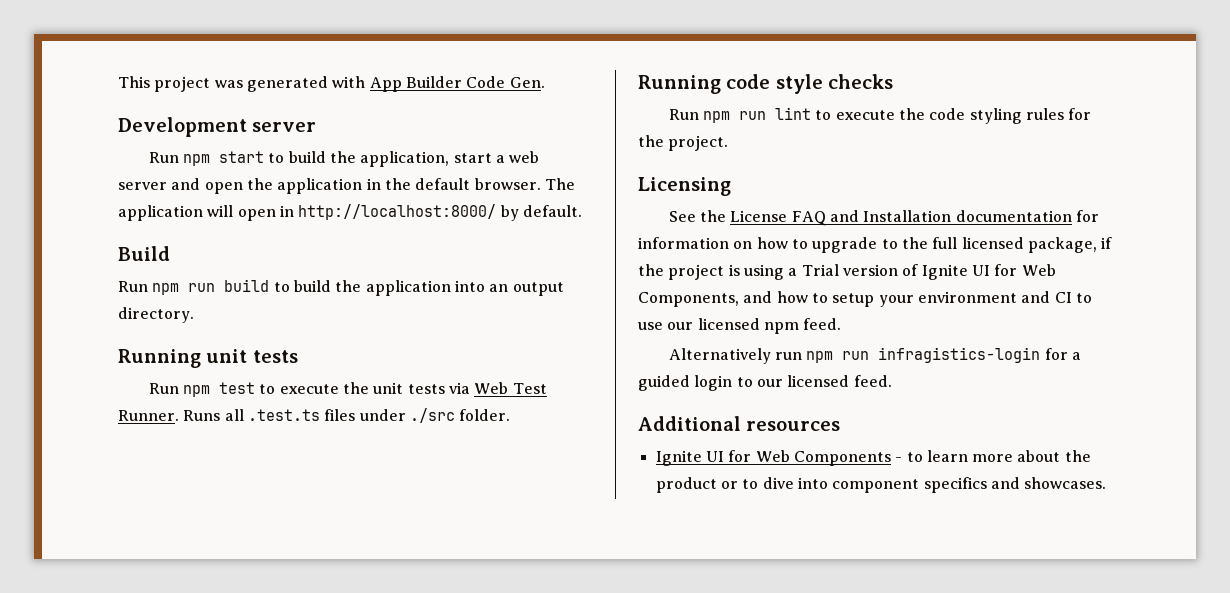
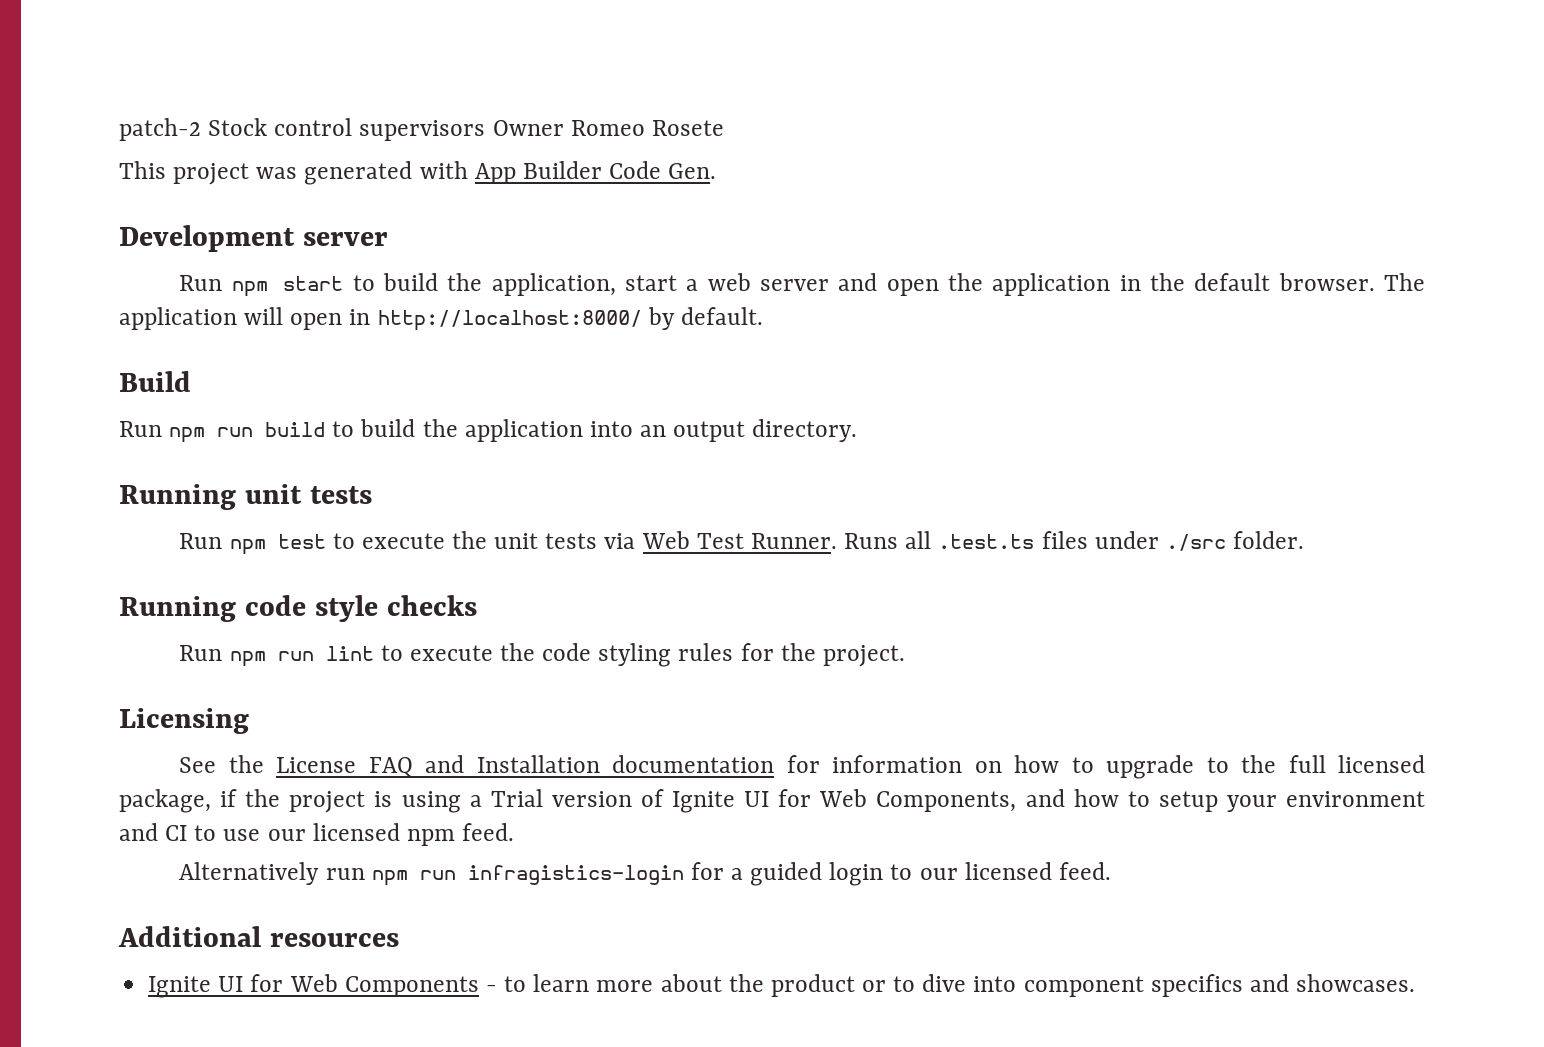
+ patch-2 Stock control supervisors Owner Romeo Rosete

